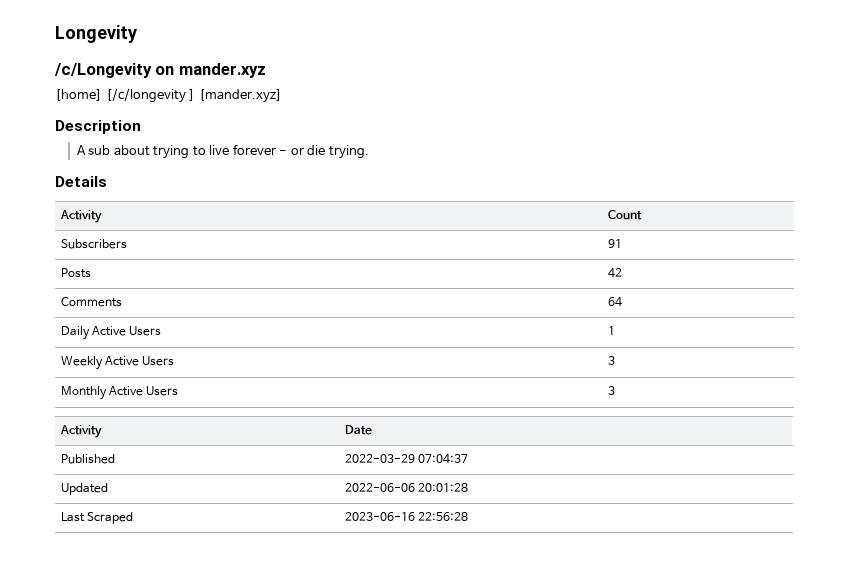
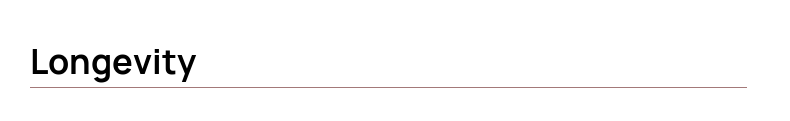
- /c/Longevity on mander.xyz
- [home] [/c/longevity ] [mander.xyz]
- Description
- A sub about trying to live forever - or die trying.
- Details
- Activity | Count
- Subscribers | 91
- Posts | 42
- Comments | 64
- Daily Active Users | 1
- Weekly Active Users | 3
- Monthly Active Users | 3
- Activity | Date
- Published | 2022-03-29 07:04:37
- Updated | 2022-06-06 20:01:28
- Last Scraped | 2023-06-16 22:56:28

